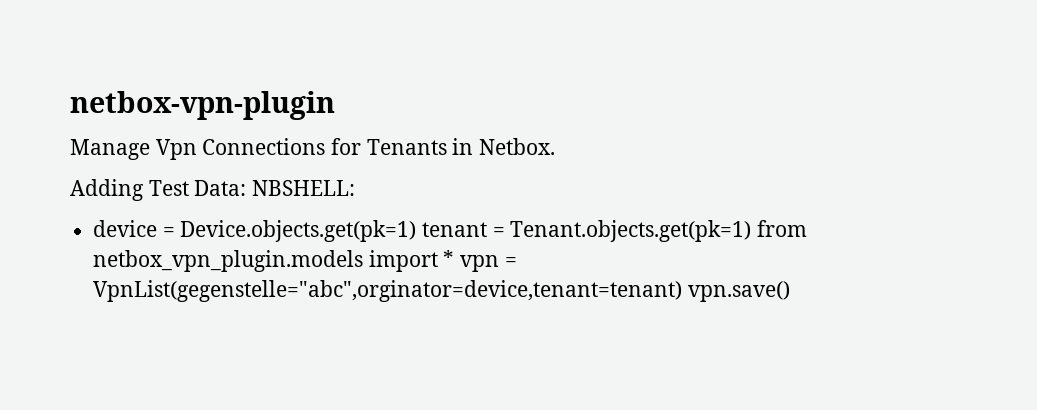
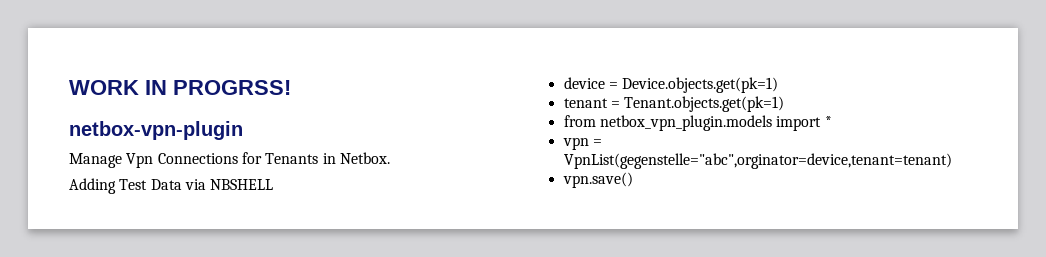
+ WORK IN PROGRSS!
- Adding Test Data: NBSHELL:
+ Adding Test Data via NBSHELL
- device = Device.objects.get(pk=1) tenant = Tenant.objects.get(pk=1) from netbox_vpn_plugin.models import * vpn = VpnList(gegenstelle="abc",orginator=device,tenant=tenant) vpn.save()
+ device = Device.objects.get(pk=1)
+ tenant = Tenant.objects.get(pk=1)
+ from netbox_vpn_plugin.models import *
+ vpn = VpnList(gegenstelle="abc",orginator=device,tenant=tenant)
+ vpn.save()

